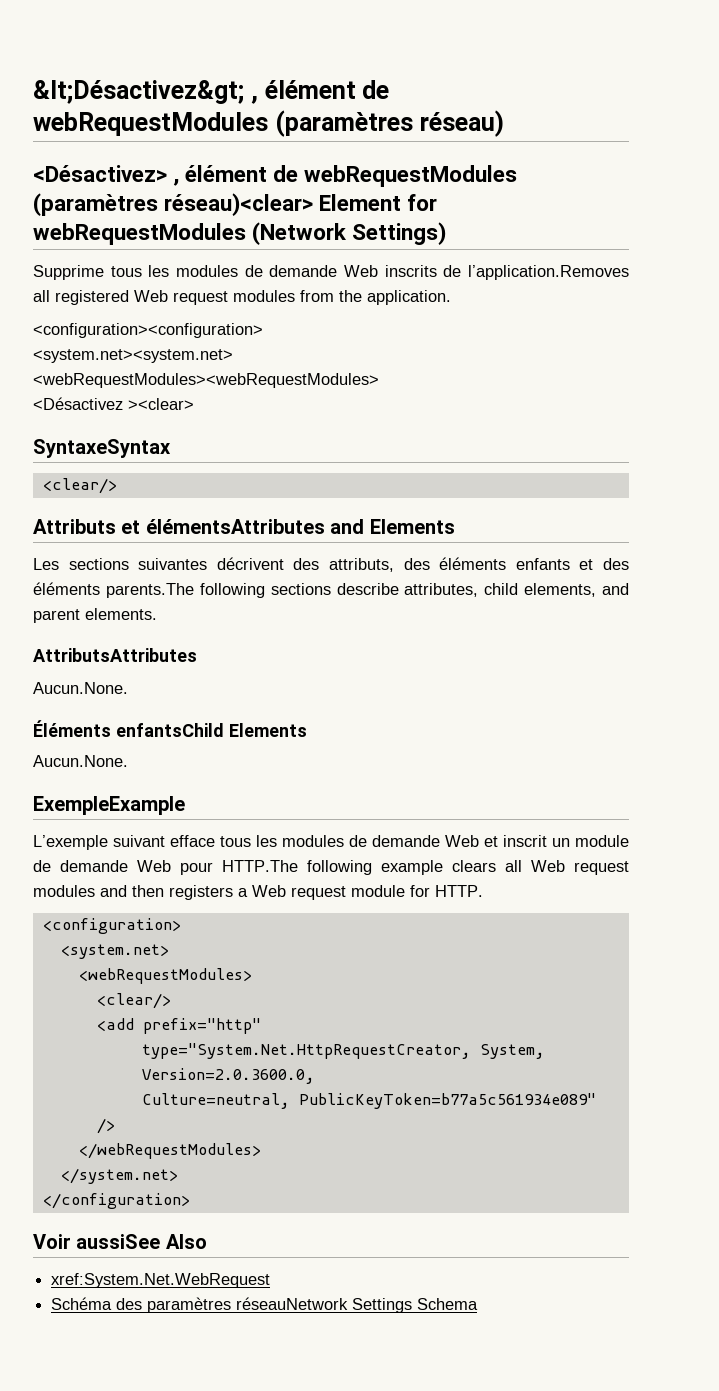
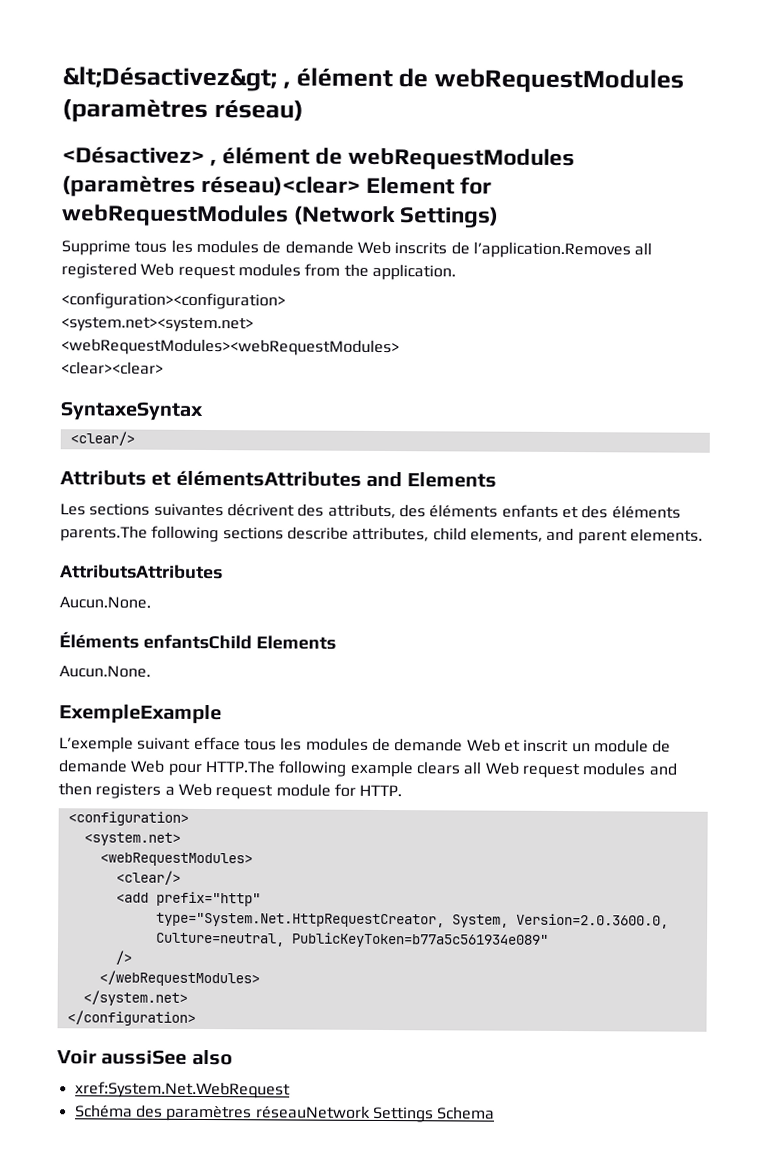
- <Désactivez ><clear>
+ <clear><clear>
- Voir aussiSee Also
+ Voir aussiSee also

